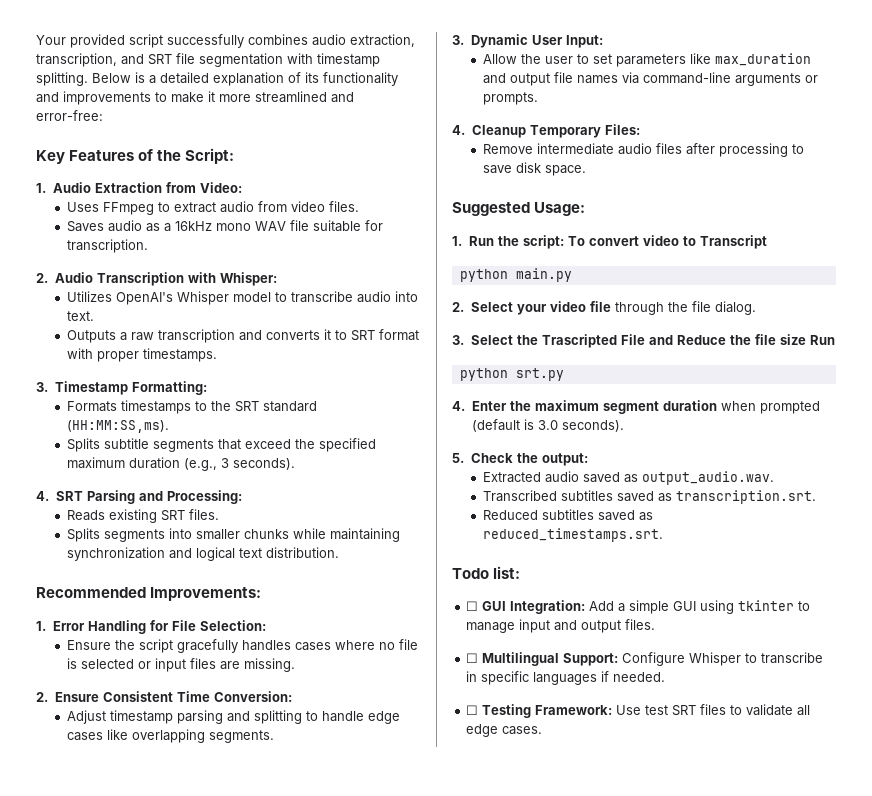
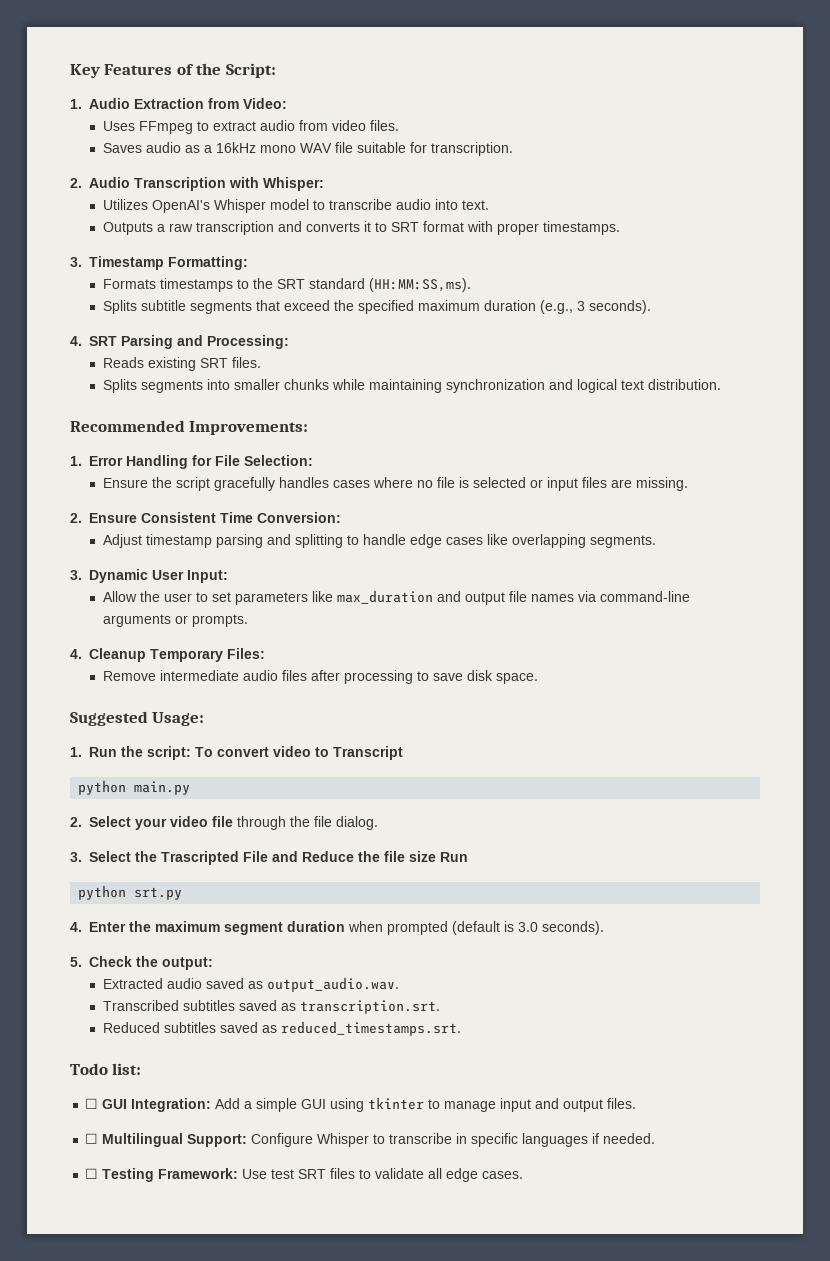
- Your provided script successfully combines audio extraction, transcription, and SRT file segmentation with timestamp splitting. Below is a detailed explanation of its functionality and improvements to make it more streamlined and error-free:

